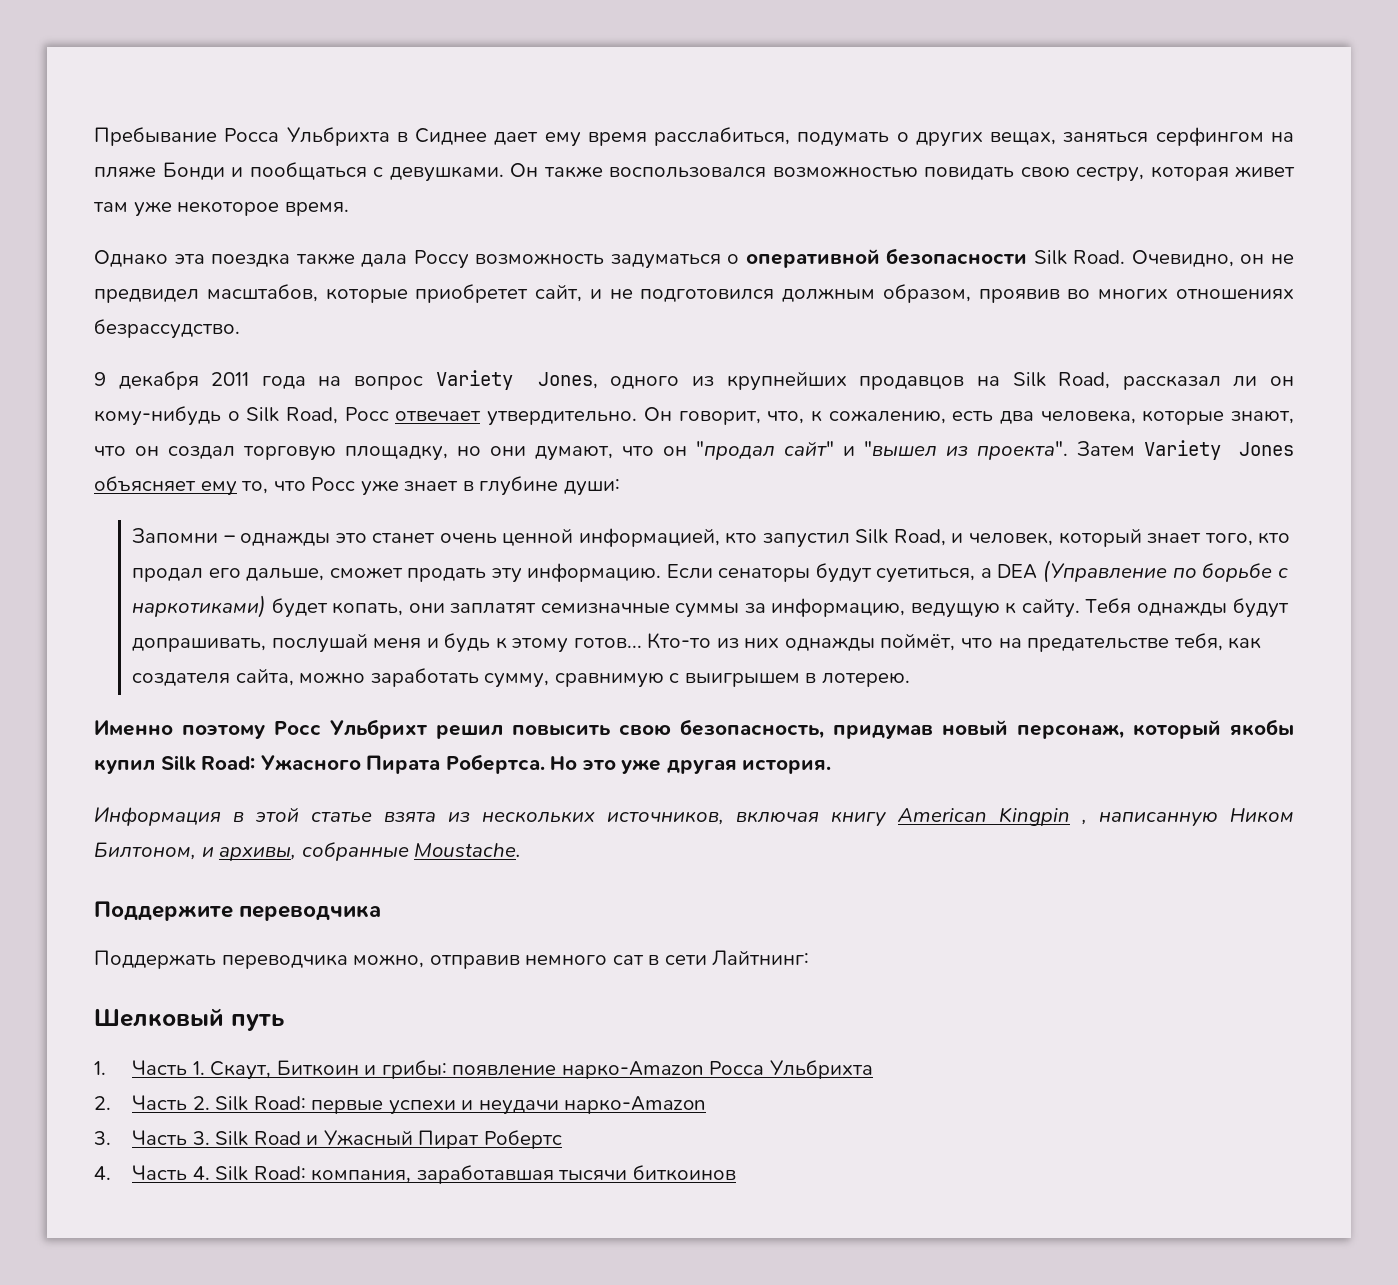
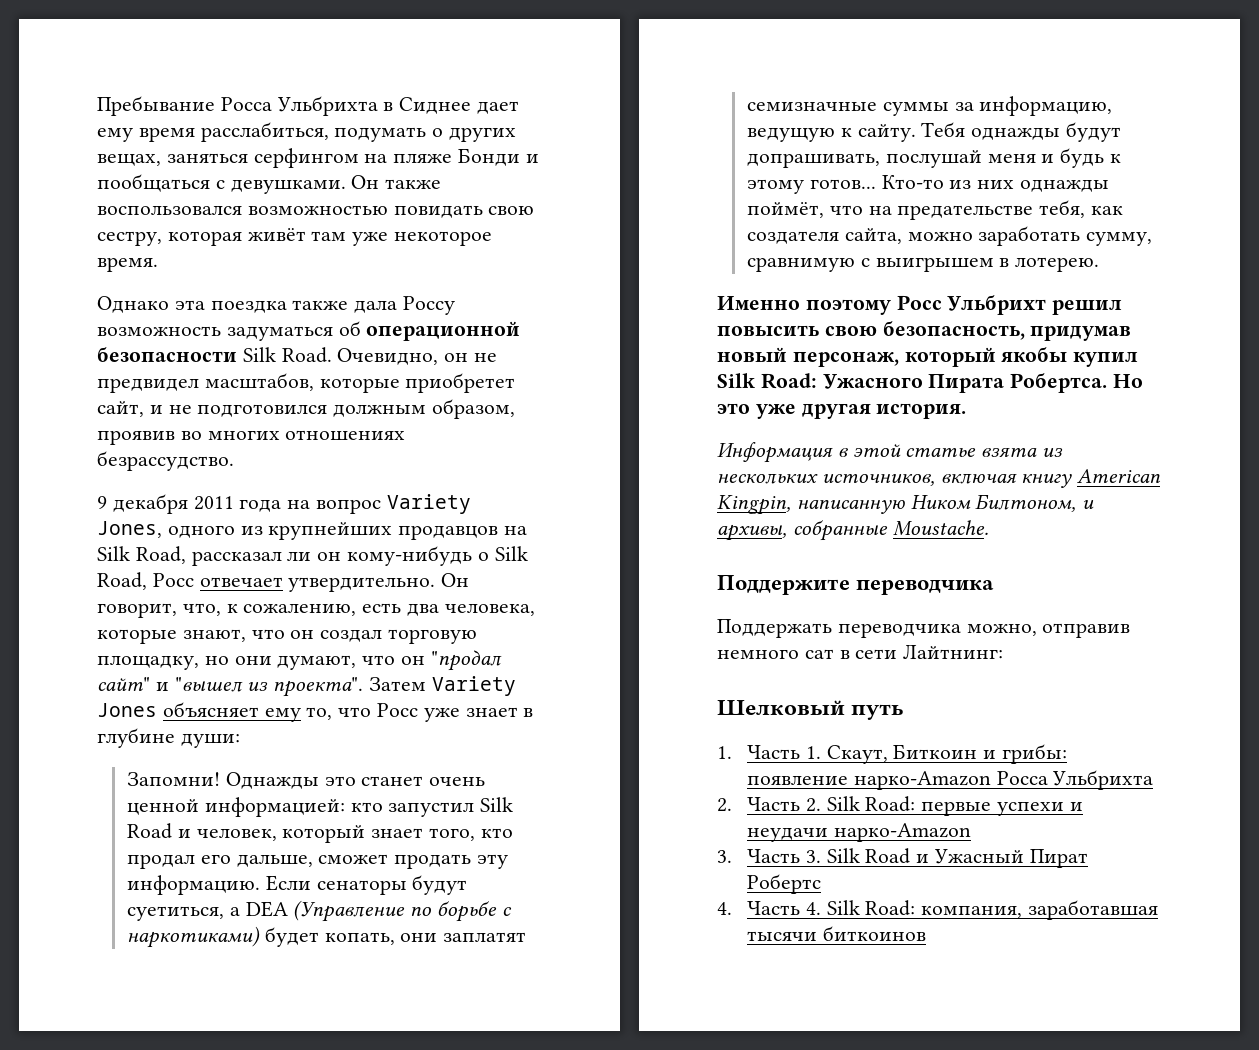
- Он также воспользовался возможностью повидать свою сестру, которая живет там уже некоторое время.
+ Он также воспользовался возможностью повидать свою сестру, которая живёт там уже некоторое время.
- Однако эта поездка также дала Россу возможность задуматься о оперативной безопасности Silk Road.
+ Однако эта поездка также дала Россу возможность задуматься об операционной безопасности Silk Road.
- Запомни – однажды это станет очень ценной информацией, кто запустил Silk Road, и человек, который знает того, кто продал его дальше, сможет продать эту информацию.
+ Запомни! Однажды это станет очень ценной информацией: кто запустил Silk Road и человек, который знает того, кто продал его дальше, сможет продать эту информацию.
- Информация в этой статье взята из нескольких источников, включая книгу American Kingpin , написанную Ником Билтоном, и архивы, собранные Moustache.
+ Информация в этой статье взята из нескольких источников, включая книгу American Kingpin, написанную Ником Билтоном, и архивы, собранные Moustache.

